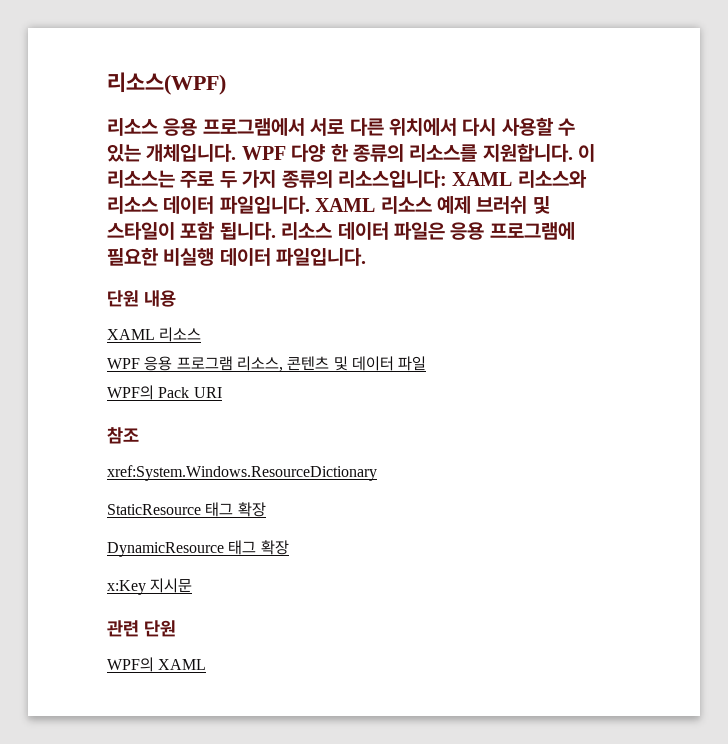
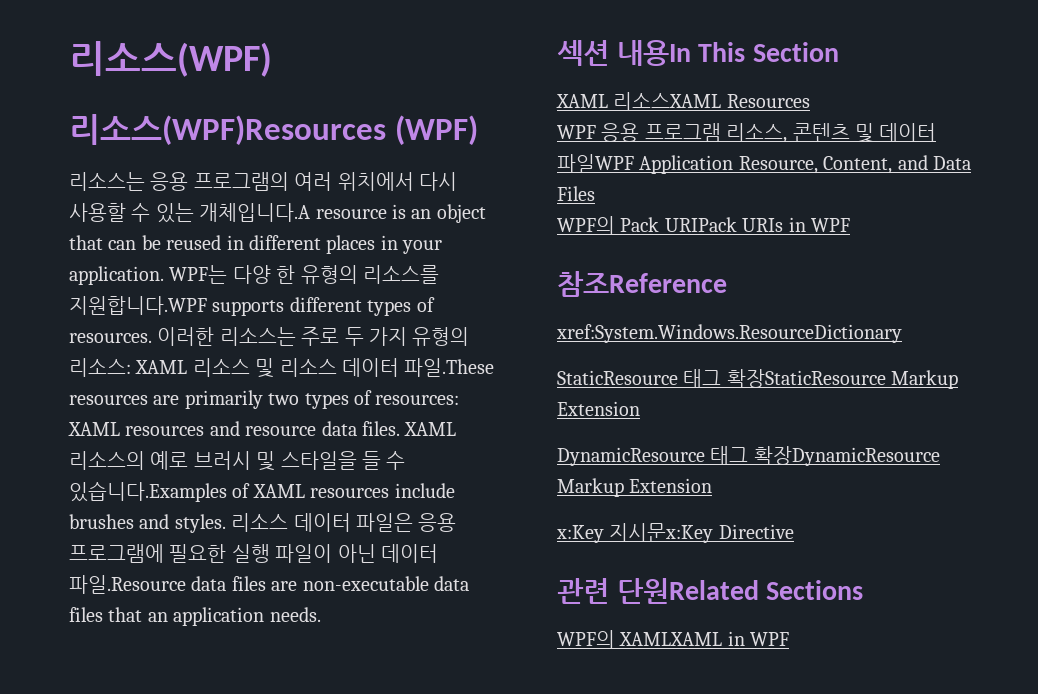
- 리소스 응용 프로그램에서 서로 다른 위치에서 다시 사용할 수 있는 개체입니다. WPF 다양 한 종류의 리소스를 지원합니다. 이 리소스는 주로 두 가지 종류의 리소스입니다: XAML 리소스와 리소스 데이터 파일입니다. XAML 리소스 예제 브러쉬 및 스타일이 포함 됩니다.
+ 리소스(WPF)Resources (WPF)
+ 리소스는 응용 프로그램의 여러 위치에서 다시 사용할 수 있는 개체입니다.A resource is an object that can be reused in different places in your application. WPF는 다양 한 유형의 리소스를 지원합니다.WPF supports different types of resources. 이러한 리소스는 주로 두 가지 유형의 리소스: XAML 리소스 및 리소스 데이터 파일.These resources are primarily two types of resources: XAML resources and resource data files. XAML 리소스의 예로 브러시 및 스타일을 들 수 있습니다.Examples of XAML resources include brushes and styles.
- 리소스 데이터 파일은 응용 프로그램에 필요한 비실행 데이터 파일입니다.
- 단원 내용
- XAML 리소스
+ 리소스 데이터 파일은 응용 프로그램에 필요한 실행 파일이 아닌 데이터 파일.Resource data files are non-executable data files that an application needs.
+ 섹션 내용In This Section
+ XAML 리소스XAML Resources
- WPF 응용 프로그램 리소스, 콘텐츠 및 데이터 파일
- WPF의 Pack URI
- 참조
+ WPF 응용 프로그램 리소스, 콘텐츠 및 데이터 파일WPF Application Resource, Content, and Data Files
+ WPF의 Pack URIPack URIs in WPF
+ 참조Reference
- StaticResource 태그 확장
+ StaticResource 태그 확장StaticResource Markup Extension
- DynamicResource 태그 확장
+ DynamicResource 태그 확장DynamicResource Markup Extension
- x:Key 지시문
+ x:Key 지시문x:Key Directive
- 관련 단원
- WPF의 XAML
+ 관련 단원Related Sections
+ WPF의 XAMLXAML in WPF

